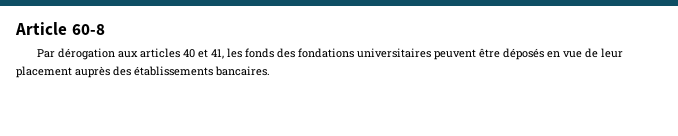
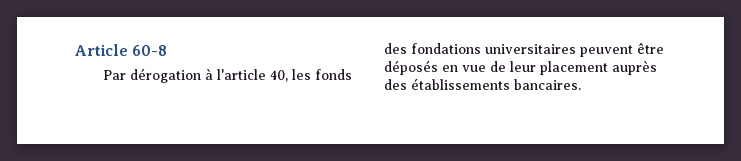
- Par dérogation aux articles 40 et 41, les fonds des fondations universitaires peuvent être déposés en vue de leur placement auprès des établissements bancaires.
+ Par dérogation à l'article 40, les fonds des fondations universitaires peuvent être déposés en vue de leur placement auprès des établissements bancaires.

